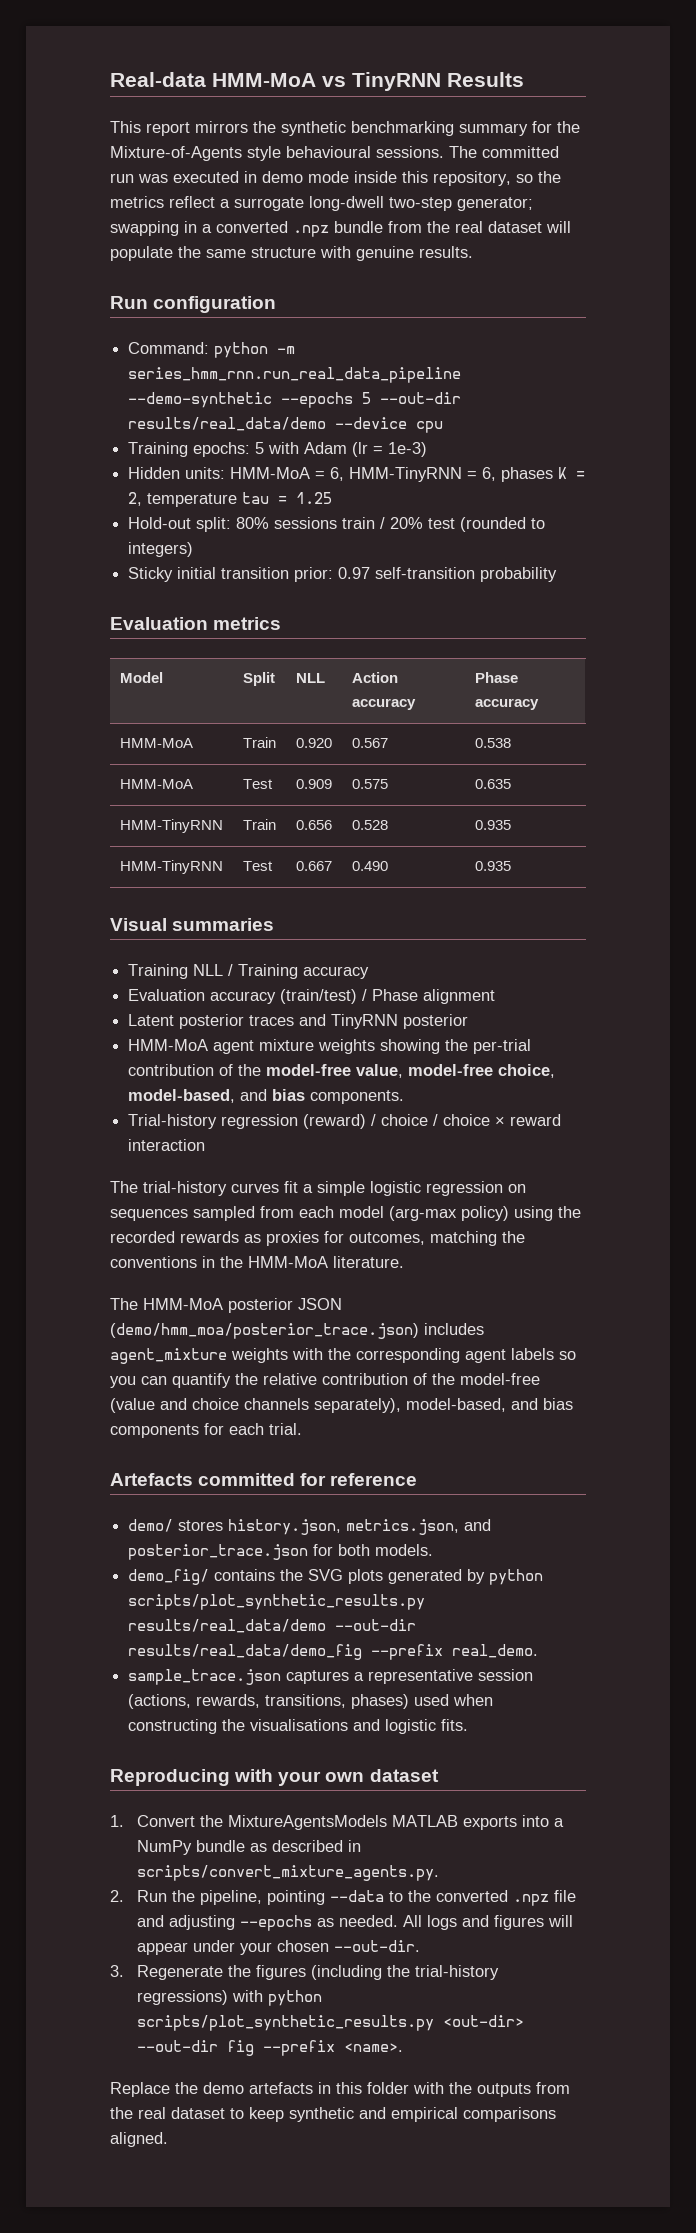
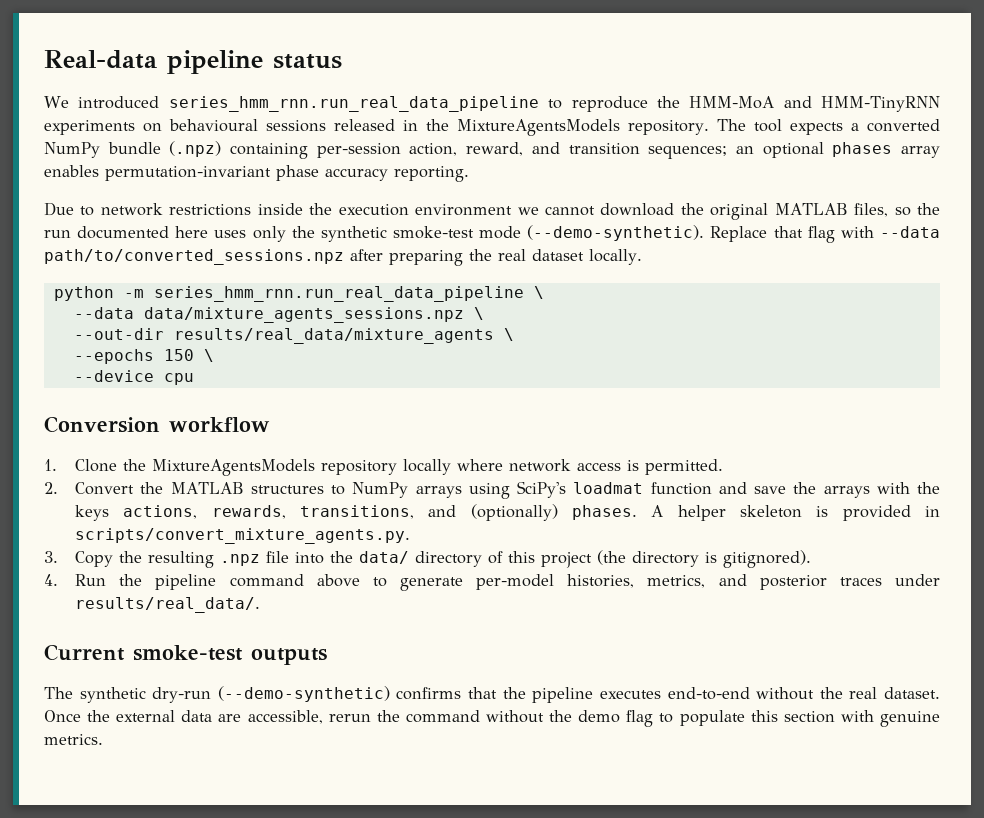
- Real-data HMM-MoA vs TinyRNN Results
- This report mirrors the synthetic benchmarking summary for the Mixture-of-Agents style behavioural sessions. The committed run was executed in demo mode inside this repository, so the metrics reflect a surrogate long-dwell two-step generator; swapping in a converted .npz bundle from the real dataset will populate the same structure with genuine results.
- Run configuration
- Command: python -m series_hmm_rnn.run_real_data_pipeline --demo-synthetic --epochs 5 --out-dir results/real_data/demo --device cpu
- Training epochs: 5 with Adam (lr = 1e-3)
- Hidden units: HMM-MoA = 6, HMM-TinyRNN = 6, phases K = 2, temperature tau = 1.25
- Hold-out split: 80% sessions train / 20% test (rounded to integers)
- Sticky initial transition prior: 0.97 self-transition probability
- Evaluation metrics
- Model | Split | NLL | Action accuracy | Phase accuracy
- HMM-MoA | Train | 0.920 | 0.567 | 0.538
- HMM-MoA | Test | 0.909 | 0.575 | 0.635
- HMM-TinyRNN | Train | 0.656 | 0.528 | 0.935
- HMM-TinyRNN | Test | 0.667 | 0.490 | 0.935
- Visual summaries
- Training NLL / Training accuracy
- Evaluation accuracy (train/test) / Phase alignment
- Latent posterior traces and TinyRNN posterior
- HMM-MoA agent mixture weights showing the per-trial contribution of the model-free value, model-free choice, model-based, and bias components.
- Trial-history regression (reward) / choice / choice × reward interaction
- The trial-history curves fit a simple logistic regression on sequences sampled from each model (arg-max policy) using the recorded rewards as proxies for outcomes, matching the conventions in the HMM-MoA literature.
- The HMM-MoA posterior JSON (demo/hmm_moa/posterior_trace.json) includes agent_mixture weights with the corresponding agent labels so you can quantify the relative contribution of the model-free (value and choice channels separately), model-based, and bias components for each trial.
- Artefacts committed for reference
- demo/ stores history.json, metrics.json, and posterior_trace.json for both models.
- demo_fig/ contains the SVG plots generated by python scripts/plot_synthetic_results.py results/real_data/demo --out-dir results/real_data/demo_fig --prefix real_demo.
- sample_trace.json captures a representative session (actions, rewards, transitions, phases) used when constructing the visualisations and logistic fits.
- Reproducing with your own dataset
- 1. Convert the MixtureAgentsModels MATLAB exports into a NumPy bundle as described in scripts/convert_mixture_agents.py.
- 2. Run the pipeline, pointing --data to the converted .npz file and adjusting --epochs as needed. All logs and figures will appear under your chosen --out-dir.
- 3. Regenerate the figures (including the trial-history regressions) with python scripts/plot_synthetic_results.py <out-dir> --out-dir fig --prefix <name>.
- Replace the demo artefacts in this folder with the outputs from the real dataset to keep synthetic and empirical comparisons aligned.
+ Real-data pipeline status
+ We introduced series_hmm_rnn.run_real_data_pipeline to reproduce the HMM-MoA and HMM-TinyRNN experiments on behavioural sessions released in the MixtureAgentsModels repository. The tool expects a converted NumPy bundle (.npz) containing per-session action, reward, and transition sequences; an optional phases array enables permutation-invariant phase accuracy reporting.
+ Due to network restrictions inside the execution environment we cannot download the original MATLAB files, so the run documented here uses only the synthetic smoke-test mode (--demo-synthetic). Replace that flag with --data path/to/converted_sessions.npz after preparing the real dataset locally.
+ python -m series_hmm_rnn.run_real_data_pipeline \
+ --data data/mixture_agents_sessions.npz \
+ --out-dir results/real_data/mixture_agents \
+ --epochs 150 \
+ --device cpu
+ Conversion workflow
+ 1. Clone the MixtureAgentsModels repository locally where network access is permitted.
+ 2. Convert the MATLAB structures to NumPy arrays using SciPy's loadmat function and save the arrays with the keys actions, rewards, transitions, and (optionally) phases. A helper skeleton is provided in scripts/convert_mixture_agents.py.
+ 3. Copy the resulting .npz file into the data/ directory of this project (the directory is gitignored).
+ 4. Run the pipeline command above to generate per-model histories, metrics, and posterior traces under results/real_data/.
+ Current smoke-test outputs
+ The synthetic dry-run (--demo-synthetic) confirms that the pipeline executes end-to-end without the real dataset. Once the external data are accessible, rerun the command without the demo flag to populate this section with genuine metrics.

